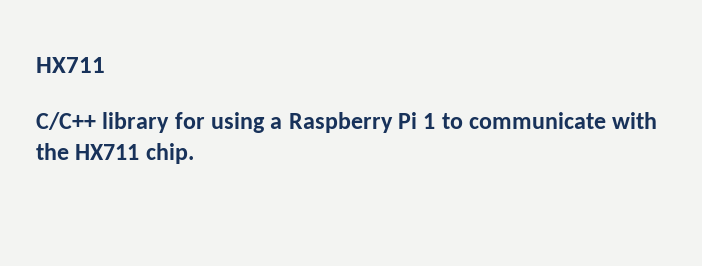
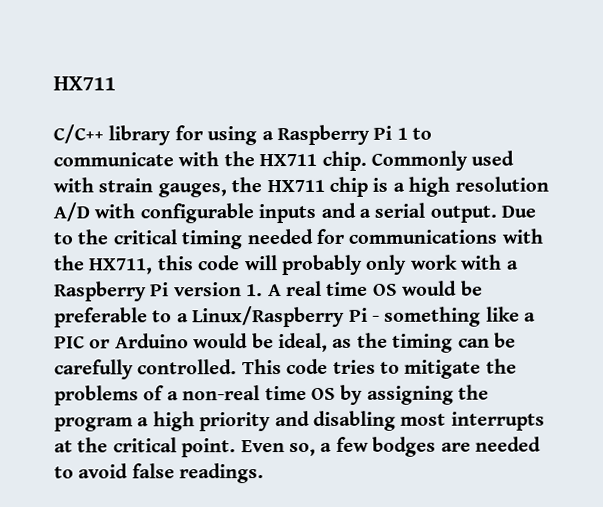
+ Commonly used with strain gauges, the HX711 chip is a high resolution A/D with configurable inputs and a serial output. Due to the critical timing needed for communications with the HX711, this code will probably only work with a Raspberry Pi version 1. A real time OS would be preferable to a Linux/Raspberry Pi - something like a PIC or Arduino would be ideal, as the timing can be carefully controlled. This code tries to mitigate the problems of a non-real time OS by assigning the program a high priority and disabling most interrupts at the critical point. Even so, a few bodges are needed to avoid false readings.

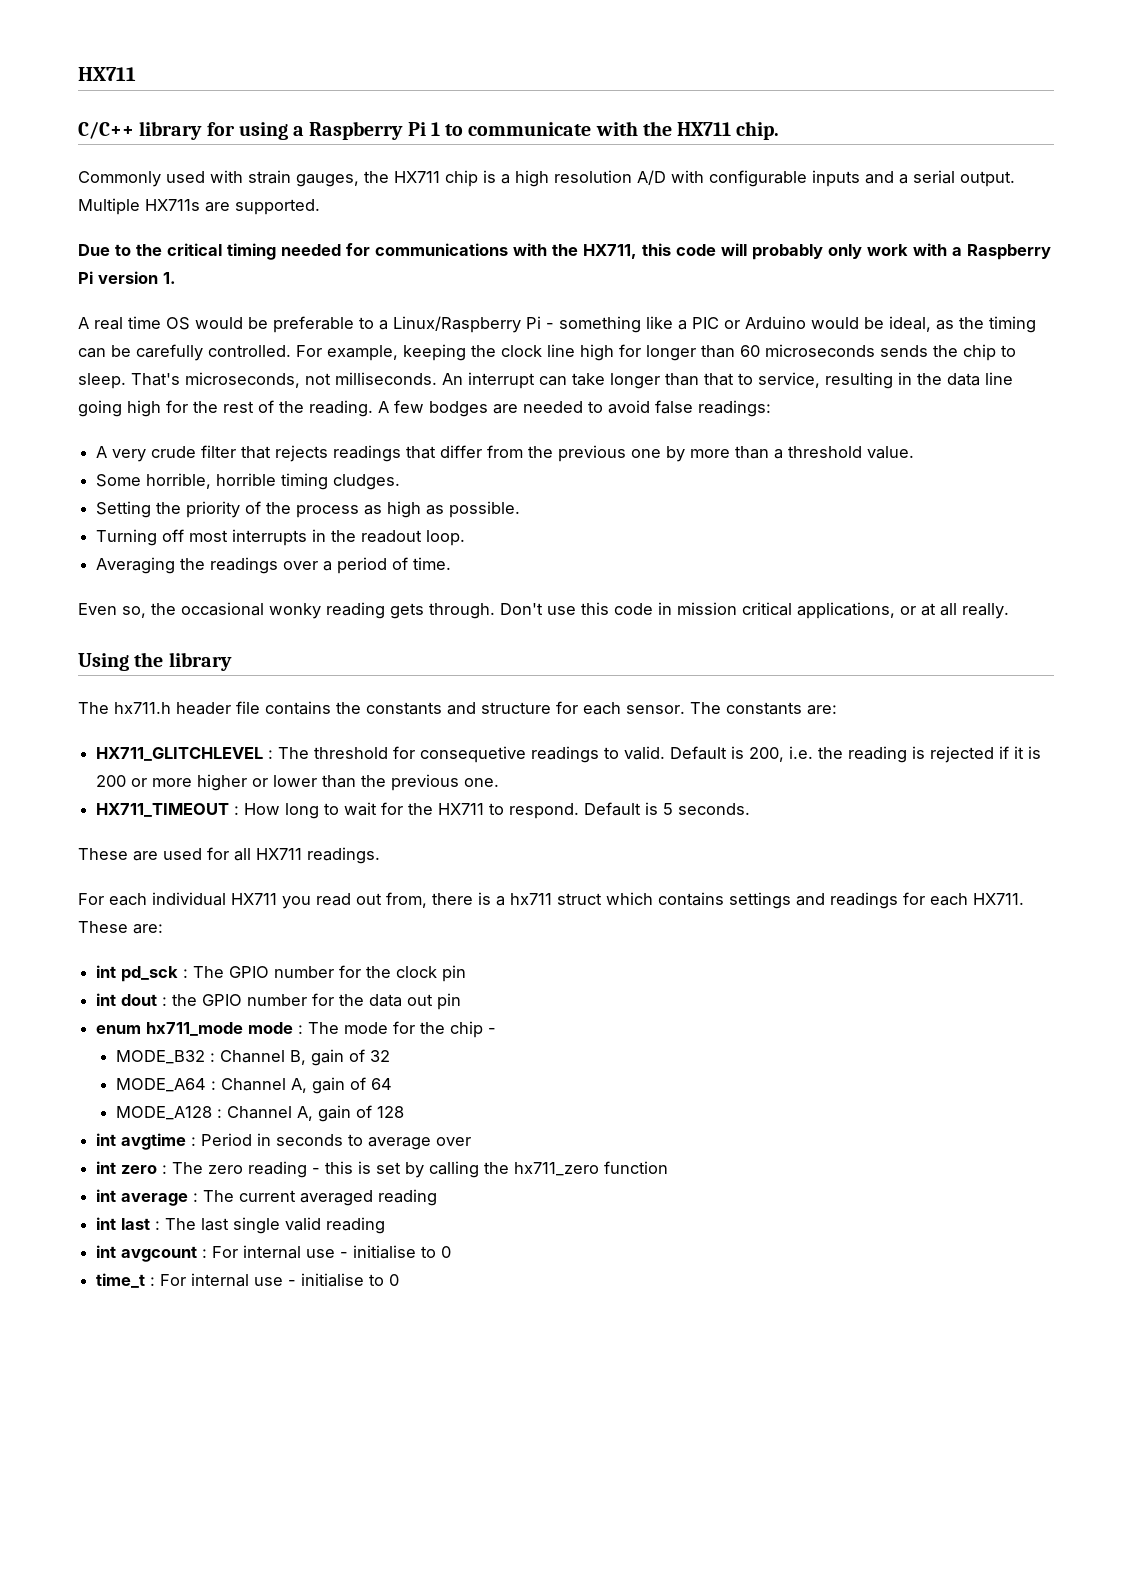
- C/C++ library for using a Raspberry Pi 1 to communicate with the HX711 chip. Commonly used with strain gauges, the HX711 chip is a high resolution A/D with configurable inputs and a serial output. Due to the critical timing needed for communications with the HX711, this code will probably only work with a Raspberry Pi version 1. A real time OS would be preferable to a Linux/Raspberry Pi - something like a PIC or Arduino would be ideal, as the timing can be carefully controlled.
+ C/C++ library for using a Raspberry Pi 1 to communicate with the HX711 chip.
+ Commonly used with strain gauges, the HX711 chip is a high resolution A/D with configurable inputs and a serial output. Multiple HX711s are supported.
+ Due to the critical timing needed for communications with the HX711, this code will probably only work with a Raspberry Pi version 1.
+ A real time OS would be preferable to a Linux/Raspberry Pi - something like a PIC or Arduino would be ideal, as the timing can be carefully controlled.
- This code tries to mitigate the problems of a non-real time OS by assigning the program a high priority and disabling most interrupts at the critical point. Even so, a few bodges are needed to avoid false readings.
+ For example, keeping the clock line high for longer than 60 microseconds sends the chip to sleep. That's microseconds, not milliseconds. An interrupt can take longer than that to service, resulting in the data line going high for the rest of the reading. A few bodges are needed to avoid false readings:
+ A very crude filter that rejects readings that differ from the previous one by more than a threshold value.
+ Some horrible, horrible timing cludges.
+ Setting the priority of the process as high as possible.
+ Turning off most interrupts in the readout loop.
+ Averaging the readings over a period of time.
+ Even so, the occasional wonky reading gets through. Don't use this code in mission critical applications, or at all really.
+ Using the library
+ The hx711.h header file contains the constants and structure for each sensor. The constants are:
+ HX711_GLITCHLEVEL : The threshold for consequetive readings to valid. Default is 200, i.e. the reading is rejected if it is 200 or more higher or lower than the previous one.
+ HX711_TIMEOUT : How long to wait for the HX711 to respond. Default is 5 seconds.
+ These are used for all HX711 readings.
+ For each individual HX711 you read out from, there is a hx711 struct which contains settings and readings for each HX711. These are:
+ int pd_sck : The GPIO number for the clock pin
+ int dout : the GPIO number for the data out pin
+ enum hx711_mode mode : The mode for the chip -
+ MODE_B32 : Channel B, gain of 32
+ MODE_A64 : Channel A, gain of 64
+ MODE_A128 : Channel A, gain of 128
+ int avgtime : Period in seconds to average over
+ int zero : The zero reading - this is set by calling the hx711_zero function
+ int average : The current averaged reading
+ int last : The last single valid reading
+ int avgcount : For internal use - initialise to 0
+ time_t : For internal use - initialise to 0

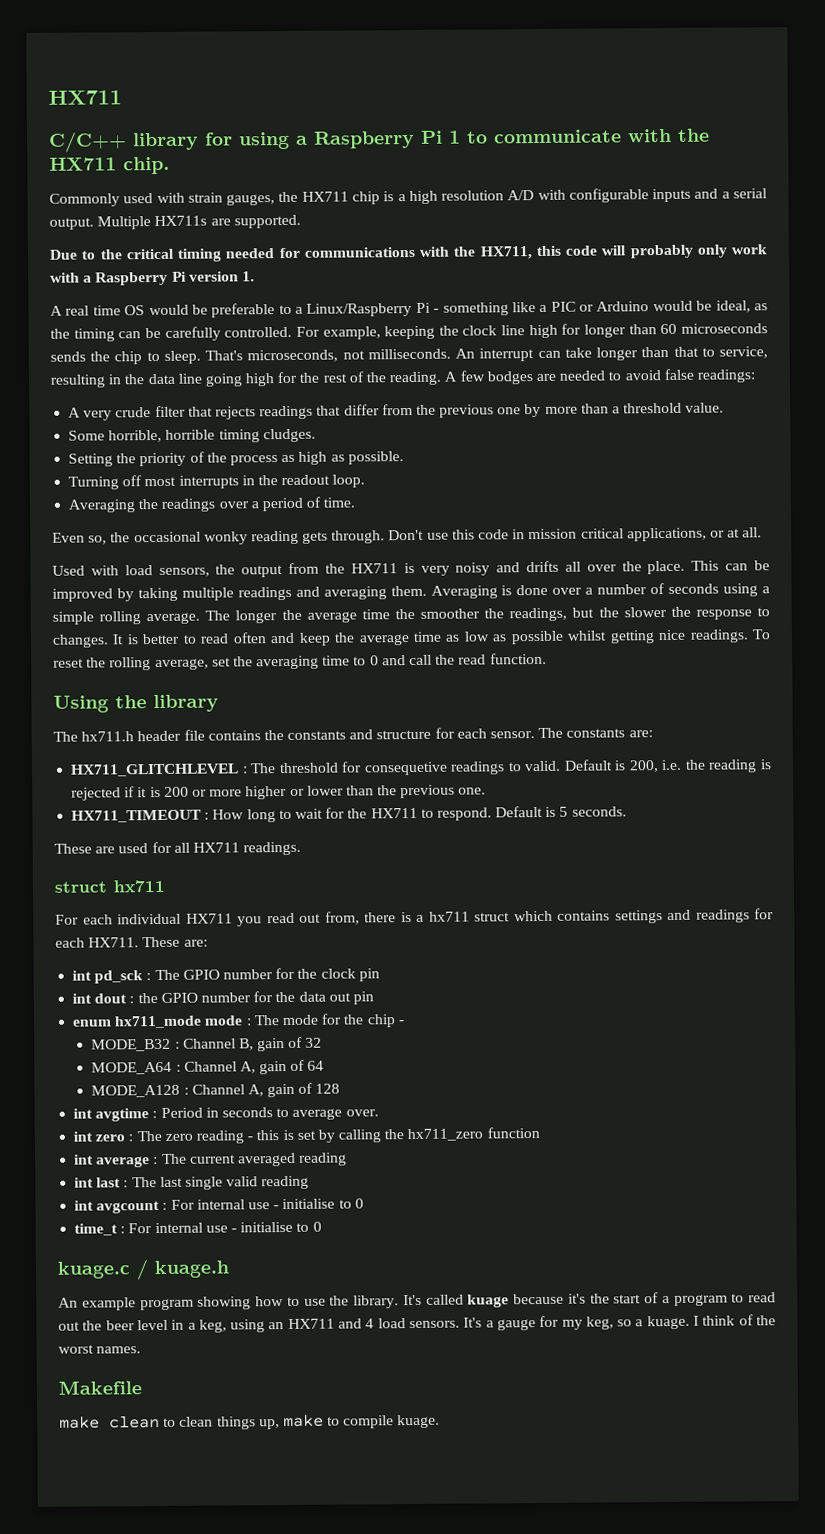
- Don't use this code in mission critical applications, or at all really.
+ Don't use this code in mission critical applications, or at all.
+ Used with load sensors, the output from the HX711 is very noisy and drifts all over the place. This can be improved by taking multiple readings and averaging them. Averaging is done over a number of seconds using a simple rolling average. The longer the average time the smoother the readings, but the slower the response to changes. It is better to read often and keep the average time as low as possible whilst getting nice readings. To reset the rolling average, set the averaging time to 0 and call the read function.
+ struct hx711
- int avgtime : Period in seconds to average over
+ int avgtime : Period in seconds to average over.
+ kuage.c / kuage.h
+ An example program showing how to use the library. It's called kuage because it's the start of a program to read out the beer level in a keg, using an HX711 and 4 load sensors. It's a gauge for my keg, so a kuage. I think of the worst names.
+ Makefile
+ make clean to clean things up, make to compile kuage.

